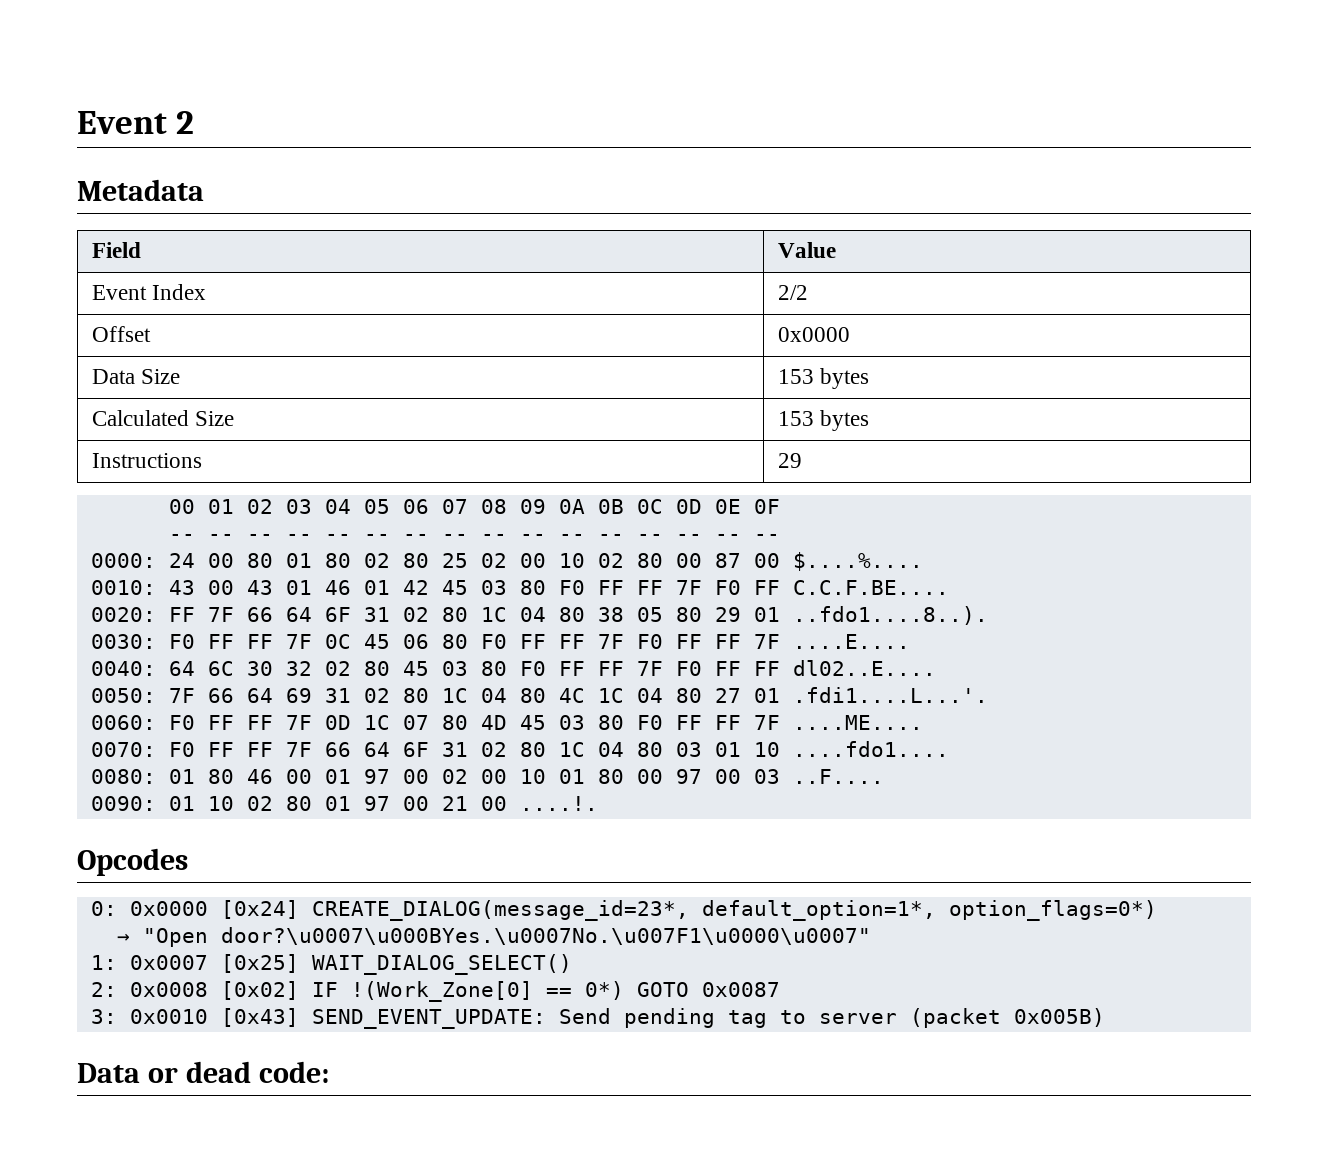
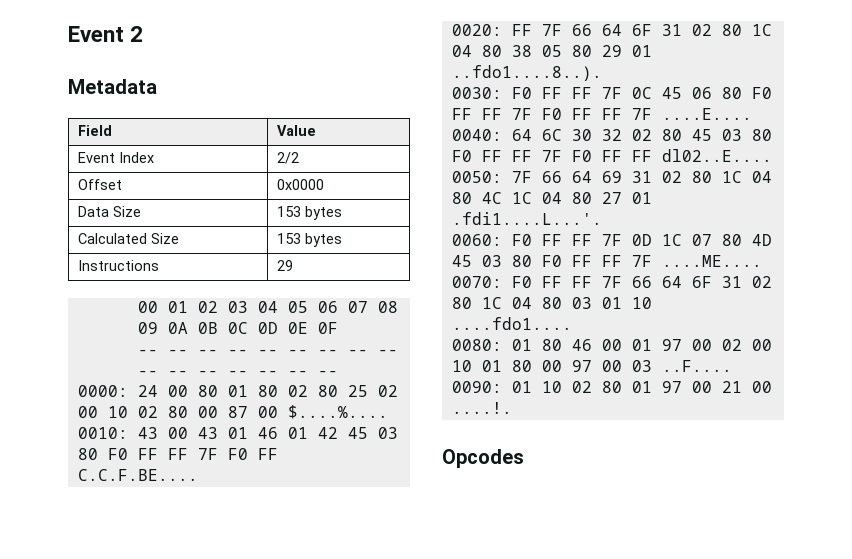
- 0: 0x0000 [0x24] CREATE_DIALOG(message_id=23*, default_option=1*, option_flags=0*)
- → "Open door?\u0007\u000BYes.\u0007No.\u007F1\u0000\u0007"
- 1: 0x0007 [0x25] WAIT_DIALOG_SELECT()
- 2: 0x0008 [0x02] IF !(Work_Zone[0] == 0*) GOTO 0x0087
- 3: 0x0010 [0x43] SEND_EVENT_UPDATE: Send pending tag to server (packet 0x005B)
- Data or dead code:

